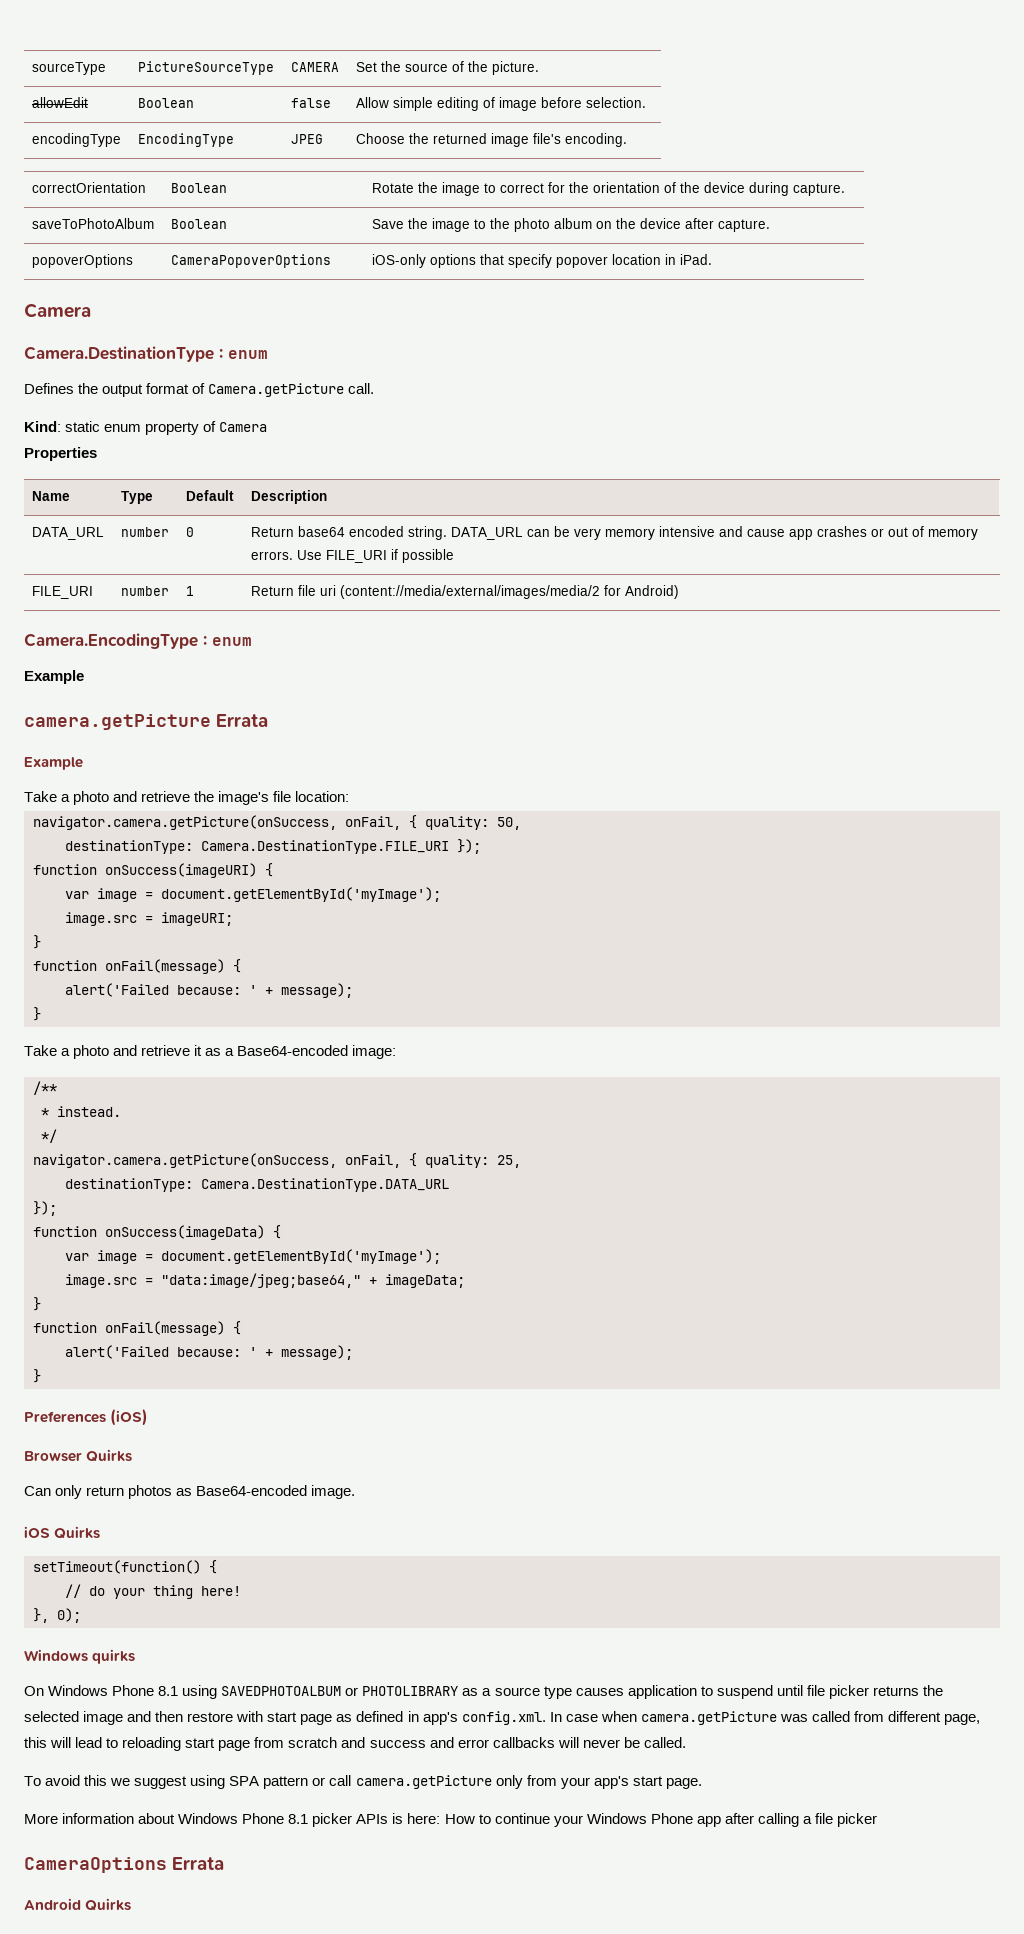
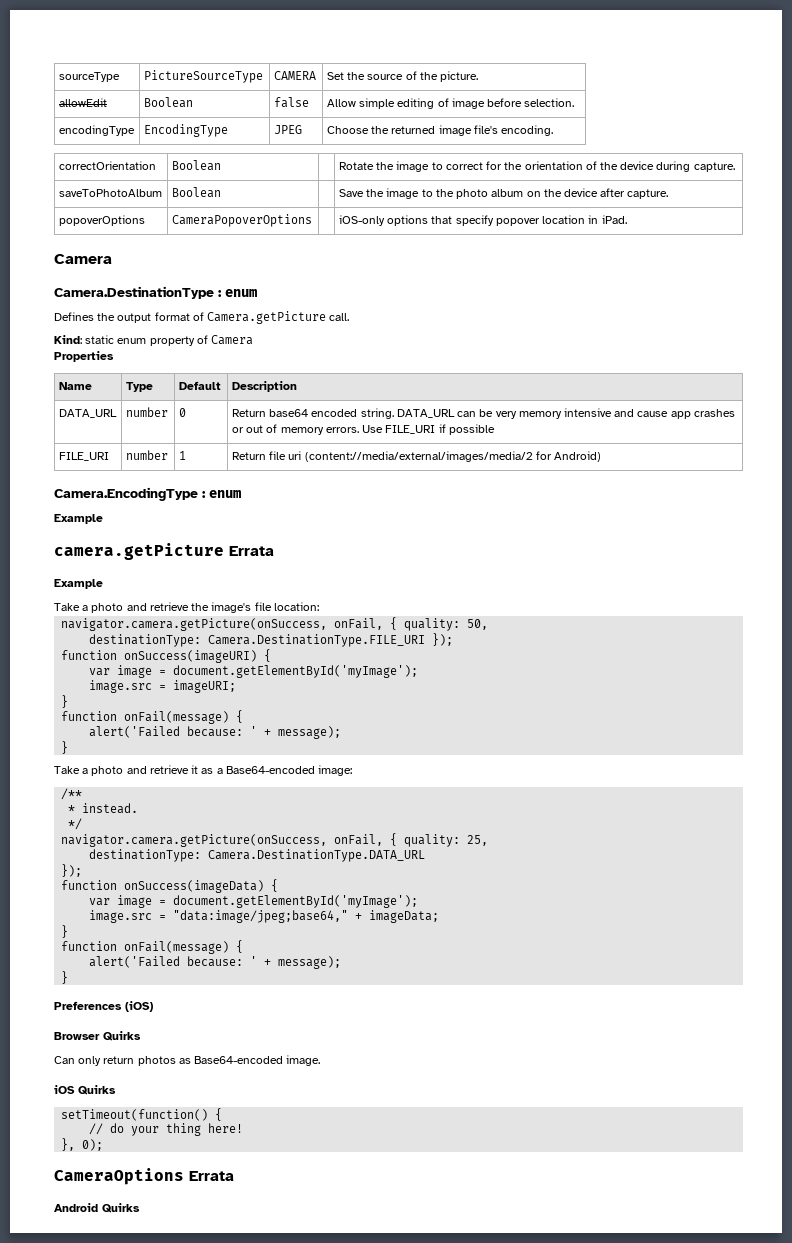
- Windows quirks
- On Windows Phone 8.1 using SAVEDPHOTOALBUM or PHOTOLIBRARY as a source type causes application to suspend until file picker returns the selected image and then restore with start page as defined in app's config.xml. In case when camera.getPicture was called from different page, this will lead to reloading start page from scratch and success and error callbacks will never be called.
- To avoid this we suggest using SPA pattern or call camera.getPicture only from your app's start page.
- More information about Windows Phone 8.1 picker APIs is here: How to continue your Windows Phone app after calling a file picker

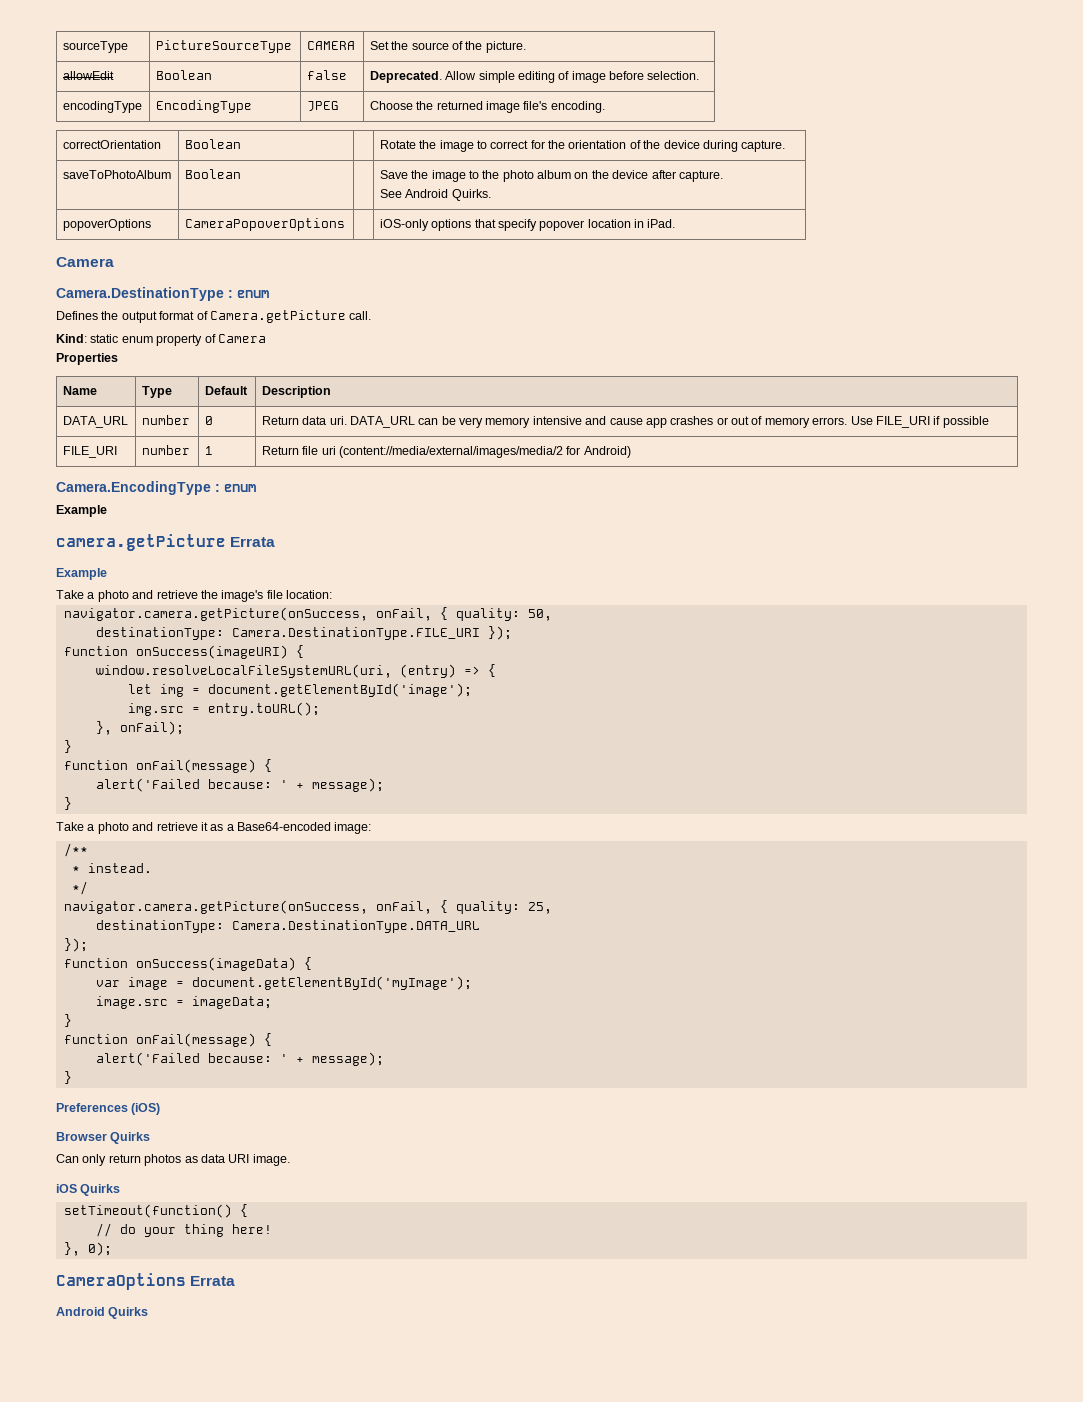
- allowEdit | Boolean | false | Allow simple editing of image before selection.
+ allowEdit | Boolean | false | Deprecated. Allow simple editing of image before selection.
  saveToPhotoAlbum | Boolean | | Save the image to the photo album on the device after capture.
+ See Android Quirks.
- DATA_URL | number | 0 | Return base64 encoded string. DATA_URL can be very memory intensive and cause app crashes or out of memory errors. Use FILE_URI if possible
+ DATA_URL | number | 0 | Return data uri. DATA_URL can be very memory intensive and cause app crashes or out of memory errors. Use FILE_URI if possible
  function onSuccess(imageURI) {
- var image = document.getElementById('myImage');
- image.src = imageURI;
+ window.resolveLocalFileSystemURL(uri, (entry) => {
+ let img = document.getElementById('image');
+ img.src = entry.toURL();
+ }, onFail);
- image.src = "data:image/jpeg;base64," + imageData;
+ image.src = imageData;
- Can only return photos as Base64-encoded image.
+ Can only return photos as data URI image.

